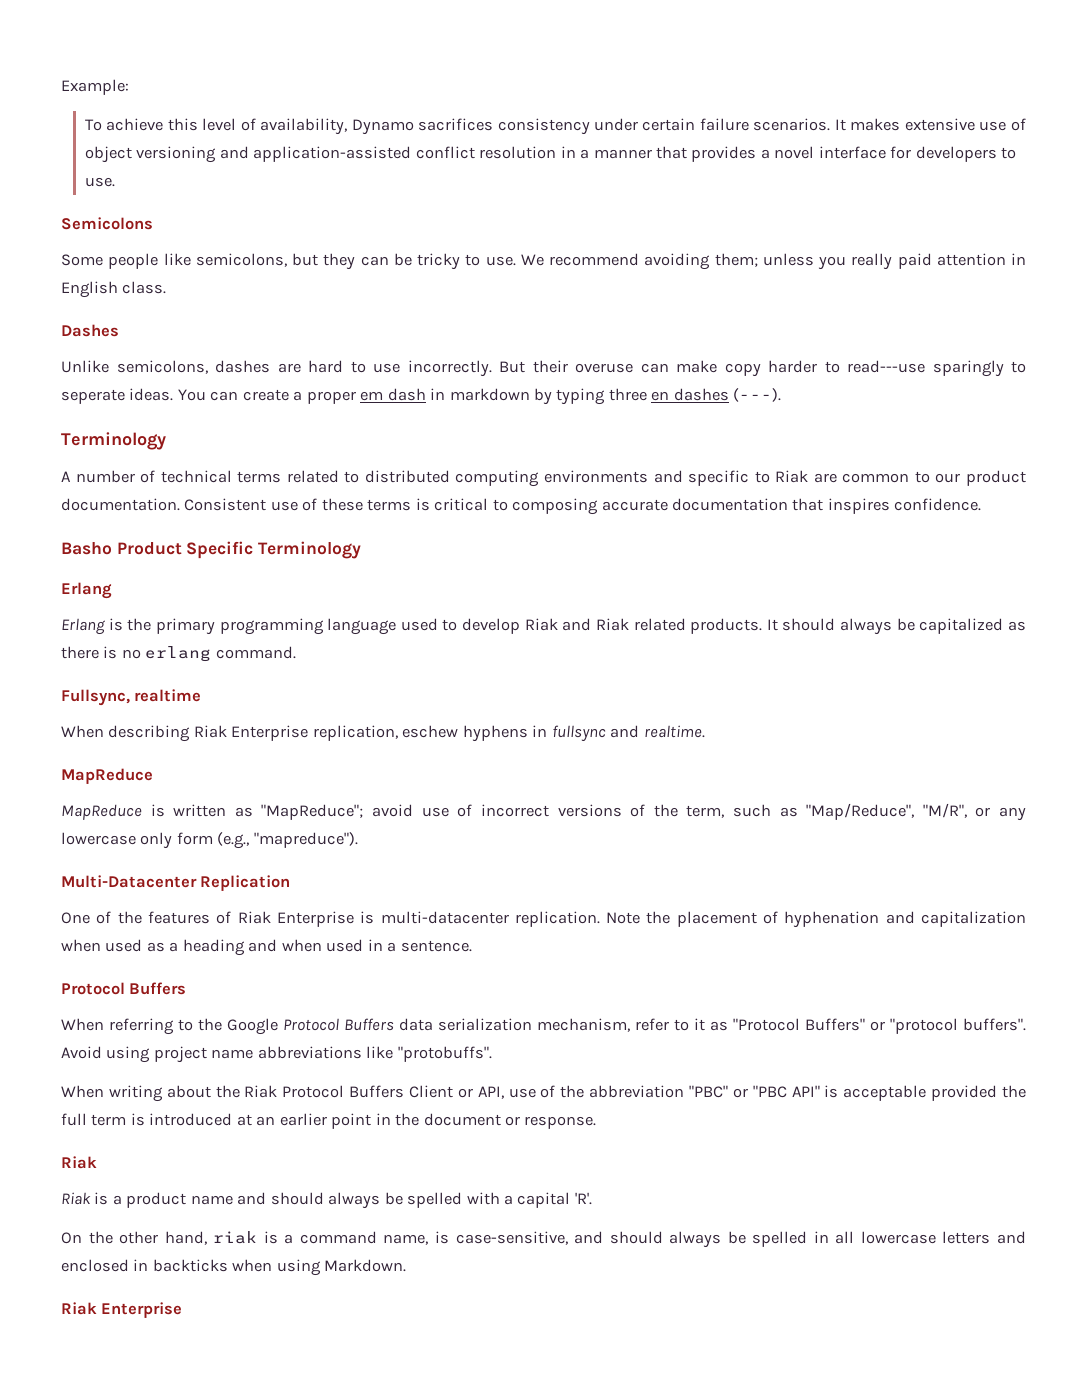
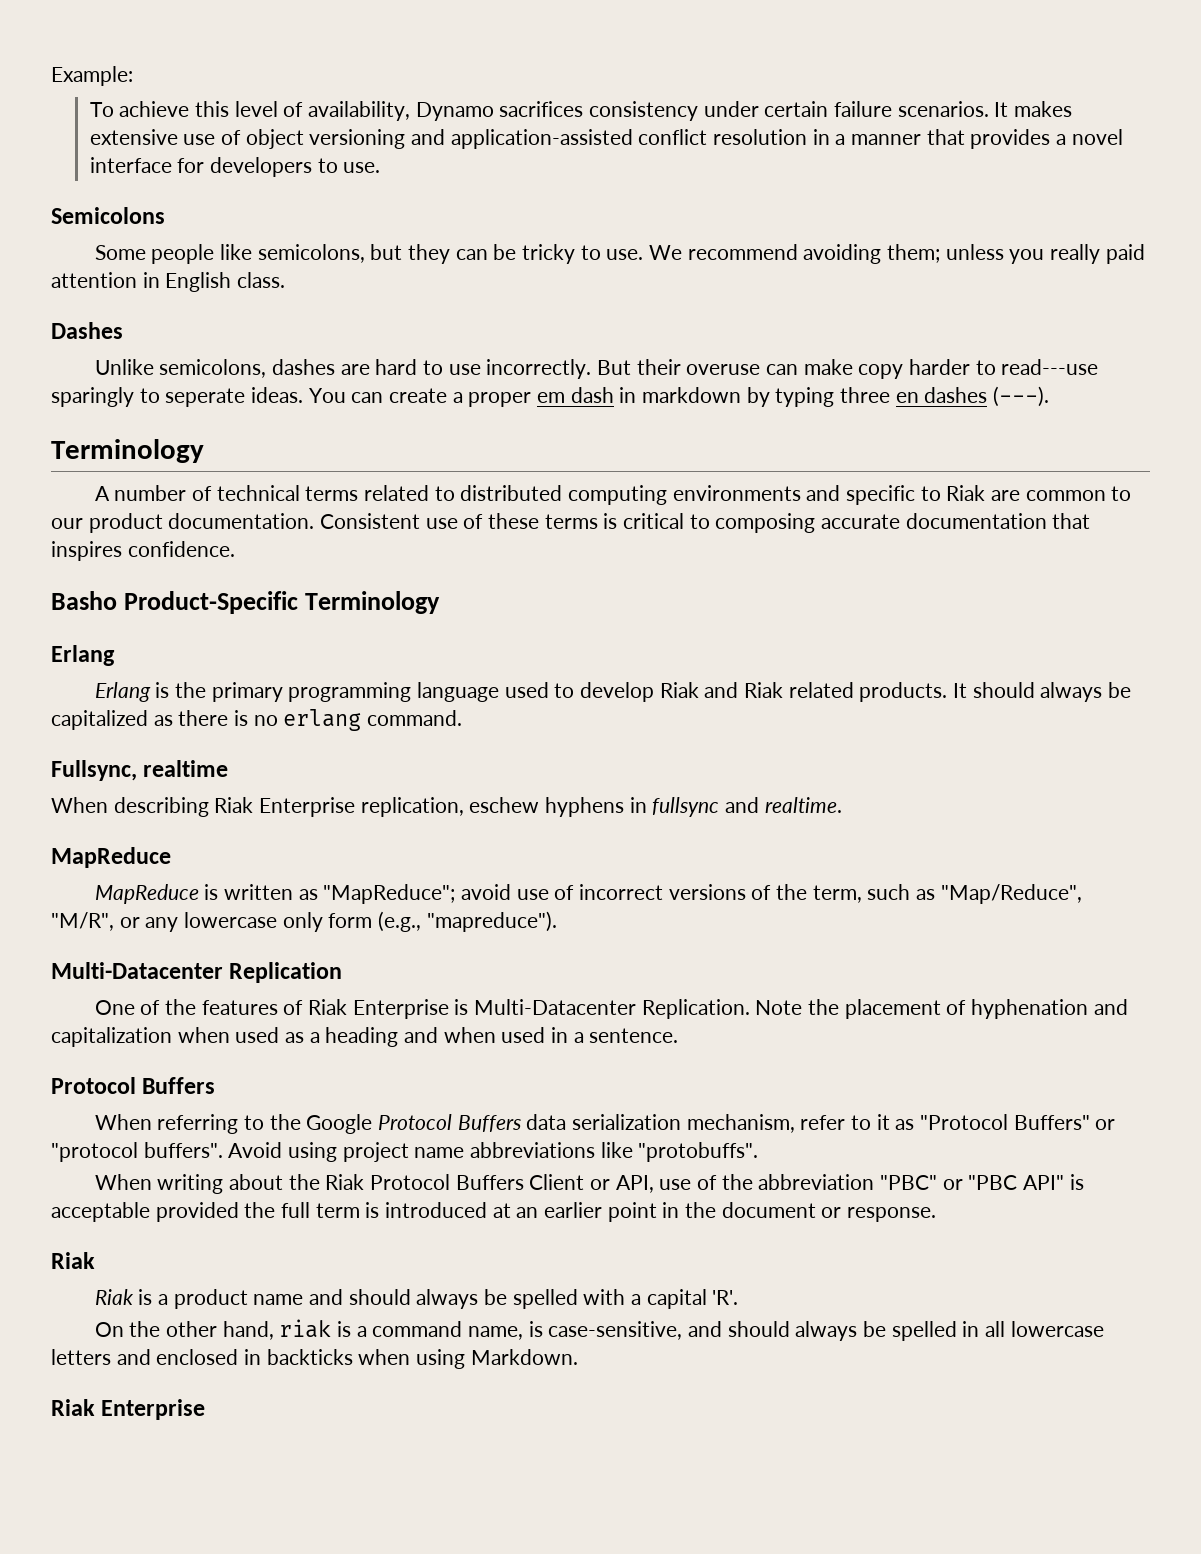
- Basho Product Specific Terminology
+ Basho Product-Specific Terminology
- One of the features of Riak Enterprise is multi-datacenter replication.
+ One of the features of Riak Enterprise is Multi-Datacenter Replication.

